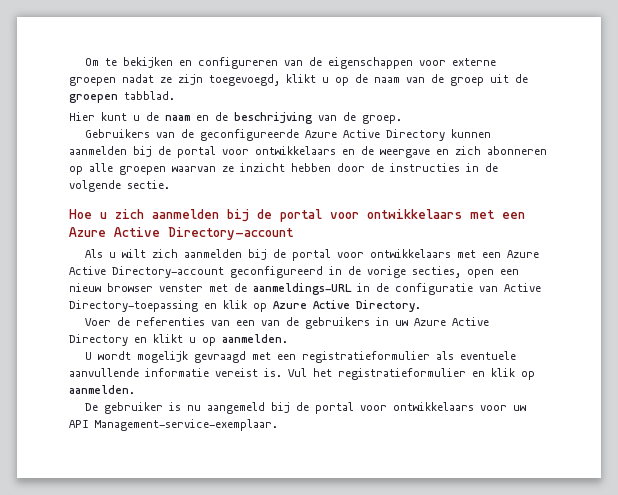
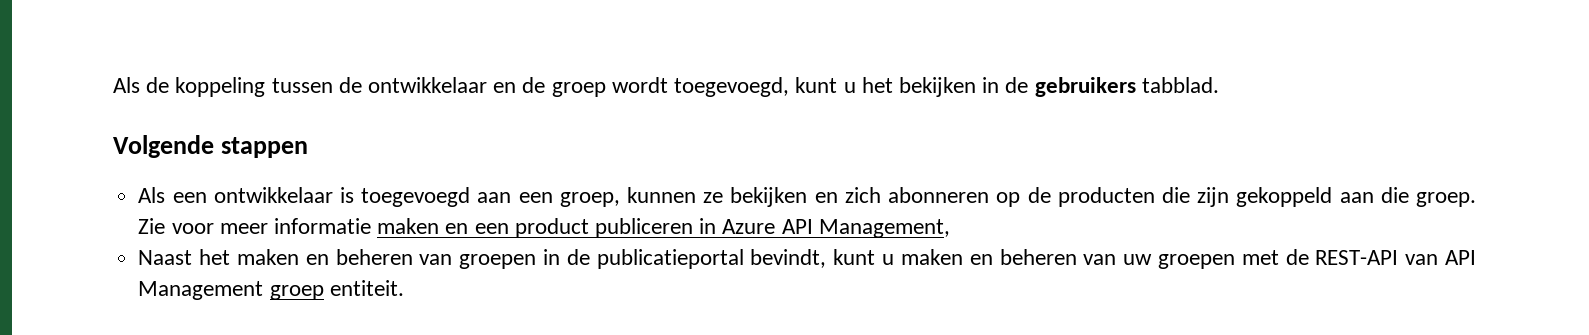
- Om te bekijken en configureren van de eigenschappen voor externe groepen nadat ze zijn toegevoegd, klikt u op de naam van de groep uit de groepen tabblad.
- Hier kunt u de naam en de beschrijving van de groep.
- Gebruikers van de geconfigureerde Azure Active Directory kunnen aanmelden bij de portal voor ontwikkelaars en de weergave en zich abonneren op alle groepen waarvan ze inzicht hebben door de instructies in de volgende sectie.
- Hoe u zich aanmelden bij de portal voor ontwikkelaars met een Azure Active Directory-account
- Als u wilt zich aanmelden bij de portal voor ontwikkelaars met een Azure Active Directory-account geconfigureerd in de vorige secties, open een nieuw browser venster met de aanmeldings-URL in de configuratie van Active Directory-toepassing en klik op Azure Active Directory.
- Voer de referenties van een van de gebruikers in uw Azure Active Directory en klikt u op aanmelden.
- U wordt mogelijk gevraagd met een registratieformulier als eventuele aanvullende informatie vereist is. Vul het registratieformulier en klik op aanmelden.
- De gebruiker is nu aangemeld bij de portal voor ontwikkelaars voor uw API Management-service-exemplaar.
+ Als de koppeling tussen de ontwikkelaar en de groep wordt toegevoegd, kunt u het bekijken in de gebruikers tabblad.
+ Volgende stappen
+ Als een ontwikkelaar is toegevoegd aan een groep, kunnen ze bekijken en zich abonneren op de producten die zijn gekoppeld aan die groep. Zie voor meer informatie maken en een product publiceren in Azure API Management,
+ Naast het maken en beheren van groepen in de publicatieportal bevindt, kunt u maken en beheren van uw groepen met de REST-API van API Management groep entiteit.

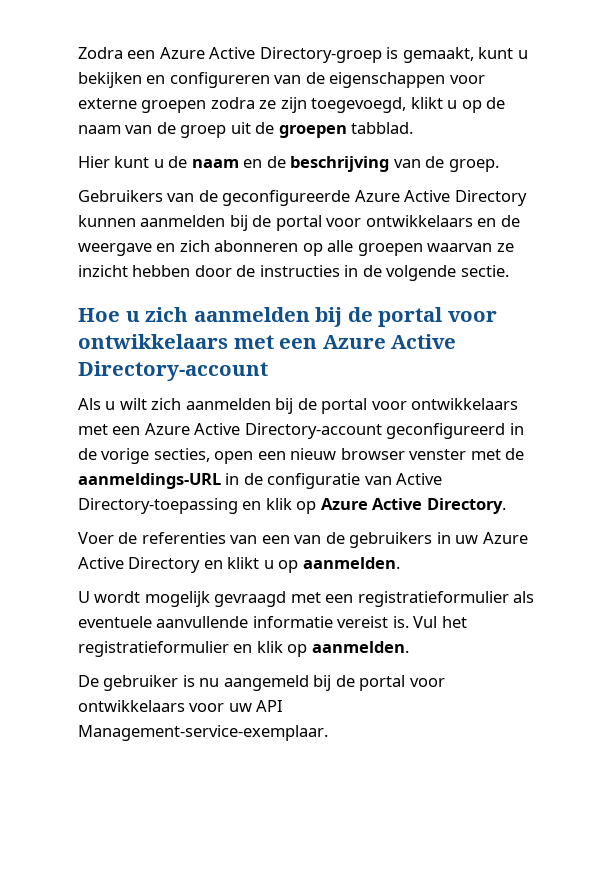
- Als de koppeling tussen de ontwikkelaar en de groep wordt toegevoegd, kunt u het bekijken in de gebruikers tabblad.
- Volgende stappen
- Als een ontwikkelaar is toegevoegd aan een groep, kunnen ze bekijken en zich abonneren op de producten die zijn gekoppeld aan die groep. Zie voor meer informatie maken en een product publiceren in Azure API Management,
- Naast het maken en beheren van groepen in de publicatieportal bevindt, kunt u maken en beheren van uw groepen met de REST-API van API Management groep entiteit.
+ Zodra een Azure Active Directory-groep is gemaakt, kunt u bekijken en configureren van de eigenschappen voor externe groepen zodra ze zijn toegevoegd, klikt u op de naam van de groep uit de groepen tabblad.
+ Hier kunt u de naam en de beschrijving van de groep.
+ Gebruikers van de geconfigureerde Azure Active Directory kunnen aanmelden bij de portal voor ontwikkelaars en de weergave en zich abonneren op alle groepen waarvan ze inzicht hebben door de instructies in de volgende sectie.
+ Hoe u zich aanmelden bij de portal voor ontwikkelaars met een Azure Active Directory-account
+ Als u wilt zich aanmelden bij de portal voor ontwikkelaars met een Azure Active Directory-account geconfigureerd in de vorige secties, open een nieuw browser venster met de aanmeldings-URL in de configuratie van Active Directory-toepassing en klik op Azure Active Directory.
+ Voer de referenties van een van de gebruikers in uw Azure Active Directory en klikt u op aanmelden.
+ U wordt mogelijk gevraagd met een registratieformulier als eventuele aanvullende informatie vereist is. Vul het registratieformulier en klik op aanmelden.
+ De gebruiker is nu aangemeld bij de portal voor ontwikkelaars voor uw API Management-service-exemplaar.

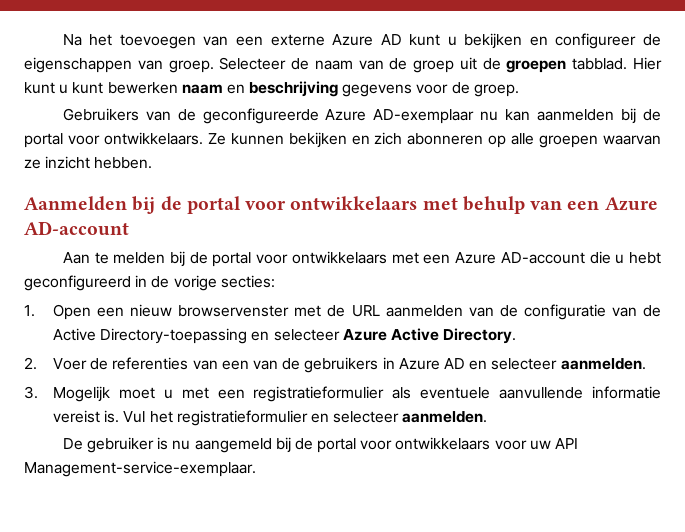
- Zodra een Azure Active Directory-groep is gemaakt, kunt u bekijken en configureren van de eigenschappen voor externe groepen zodra ze zijn toegevoegd, klikt u op de naam van de groep uit de groepen tabblad.
- Hier kunt u de naam en de beschrijving van de groep.
+ Na het toevoegen van een externe Azure AD kunt u bekijken en configureer de eigenschappen van groep. Selecteer de naam van de groep uit de groepen tabblad. Hier kunt u kunt bewerken naam en beschrijving gegevens voor de groep.
- Gebruikers van de geconfigureerde Azure Active Directory kunnen aanmelden bij de portal voor ontwikkelaars en de weergave en zich abonneren op alle groepen waarvan ze inzicht hebben door de instructies in de volgende sectie.
- Hoe u zich aanmelden bij de portal voor ontwikkelaars met een Azure Active Directory-account
- Als u wilt zich aanmelden bij de portal voor ontwikkelaars met een Azure Active Directory-account geconfigureerd in de vorige secties, open een nieuw browser venster met de aanmeldings-URL in de configuratie van Active Directory-toepassing en klik op Azure Active Directory.
+ Gebruikers van de geconfigureerde Azure AD-exemplaar nu kan aanmelden bij de portal voor ontwikkelaars. Ze kunnen bekijken en zich abonneren op alle groepen waarvan ze inzicht hebben.
+ Aanmelden bij de portal voor ontwikkelaars met behulp van een Azure AD-account
+ Aan te melden bij de portal voor ontwikkelaars met een Azure AD-account die u hebt geconfigureerd in de vorige secties:
+ 1. Open een nieuw browservenster met de URL aanmelden van de configuratie van de Active Directory-toepassing en selecteer Azure Active Directory.
- Voer de referenties van een van de gebruikers in uw Azure Active Directory en klikt u op aanmelden.
- U wordt mogelijk gevraagd met een registratieformulier als eventuele aanvullende informatie vereist is.
+ 2. Voer de referenties van een van de gebruikers in Azure AD en selecteer aanmelden.
+ 3. Mogelijk moet u met een registratieformulier als eventuele aanvullende informatie vereist is.
- Vul het registratieformulier en klik op aanmelden.
+ Vul het registratieformulier en selecteer aanmelden.

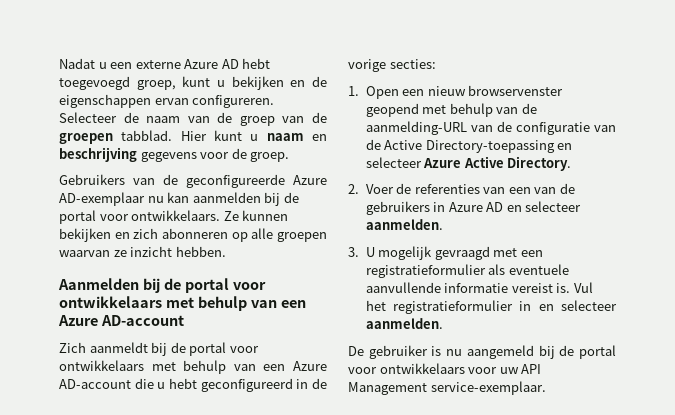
- Na het toevoegen van een externe Azure AD kunt u bekijken en configureer de eigenschappen van groep.
+ Nadat u een externe Azure AD hebt toegevoegd groep, kunt u bekijken en de eigenschappen ervan configureren.
- Selecteer de naam van de groep uit de groepen tabblad.
+ Selecteer de naam van de groep van de groepen tabblad.
- Hier kunt u kunt bewerken naam en beschrijving gegevens voor de groep.
+ Hier kunt u naam en beschrijving gegevens voor de groep.
- Aan te melden bij de portal voor ontwikkelaars met een Azure AD-account die u hebt geconfigureerd in de vorige secties:
+ Zich aanmeldt bij de portal voor ontwikkelaars met behulp van een Azure AD-account die u hebt geconfigureerd in de vorige secties:
- 1. Open een nieuw browservenster met de URL aanmelden van de configuratie van de Active Directory-toepassing en selecteer Azure Active Directory.
+ 1. Open een nieuw browservenster geopend met behulp van de aanmelding-URL van de configuratie van de Active Directory-toepassing en selecteer Azure Active Directory.
- 3. Mogelijk moet u met een registratieformulier als eventuele aanvullende informatie vereist is.
+ 3. U mogelijk gevraagd met een registratieformulier als eventuele aanvullende informatie vereist is.
- Vul het registratieformulier en selecteer aanmelden.
+ Vul het registratieformulier in en selecteer aanmelden.
- De gebruiker is nu aangemeld bij de portal voor ontwikkelaars voor uw API Management-service-exemplaar.
+ De gebruiker is nu aangemeld bij de portal voor ontwikkelaars voor uw API Management service-exemplaar.

